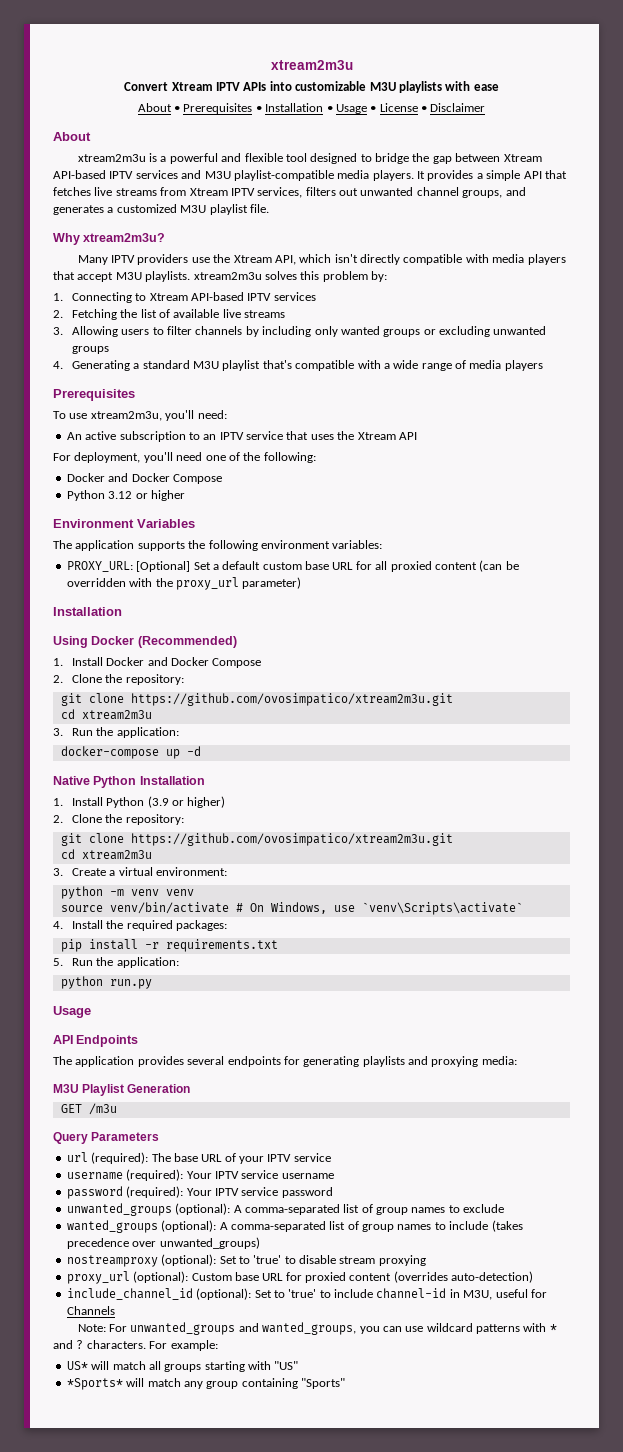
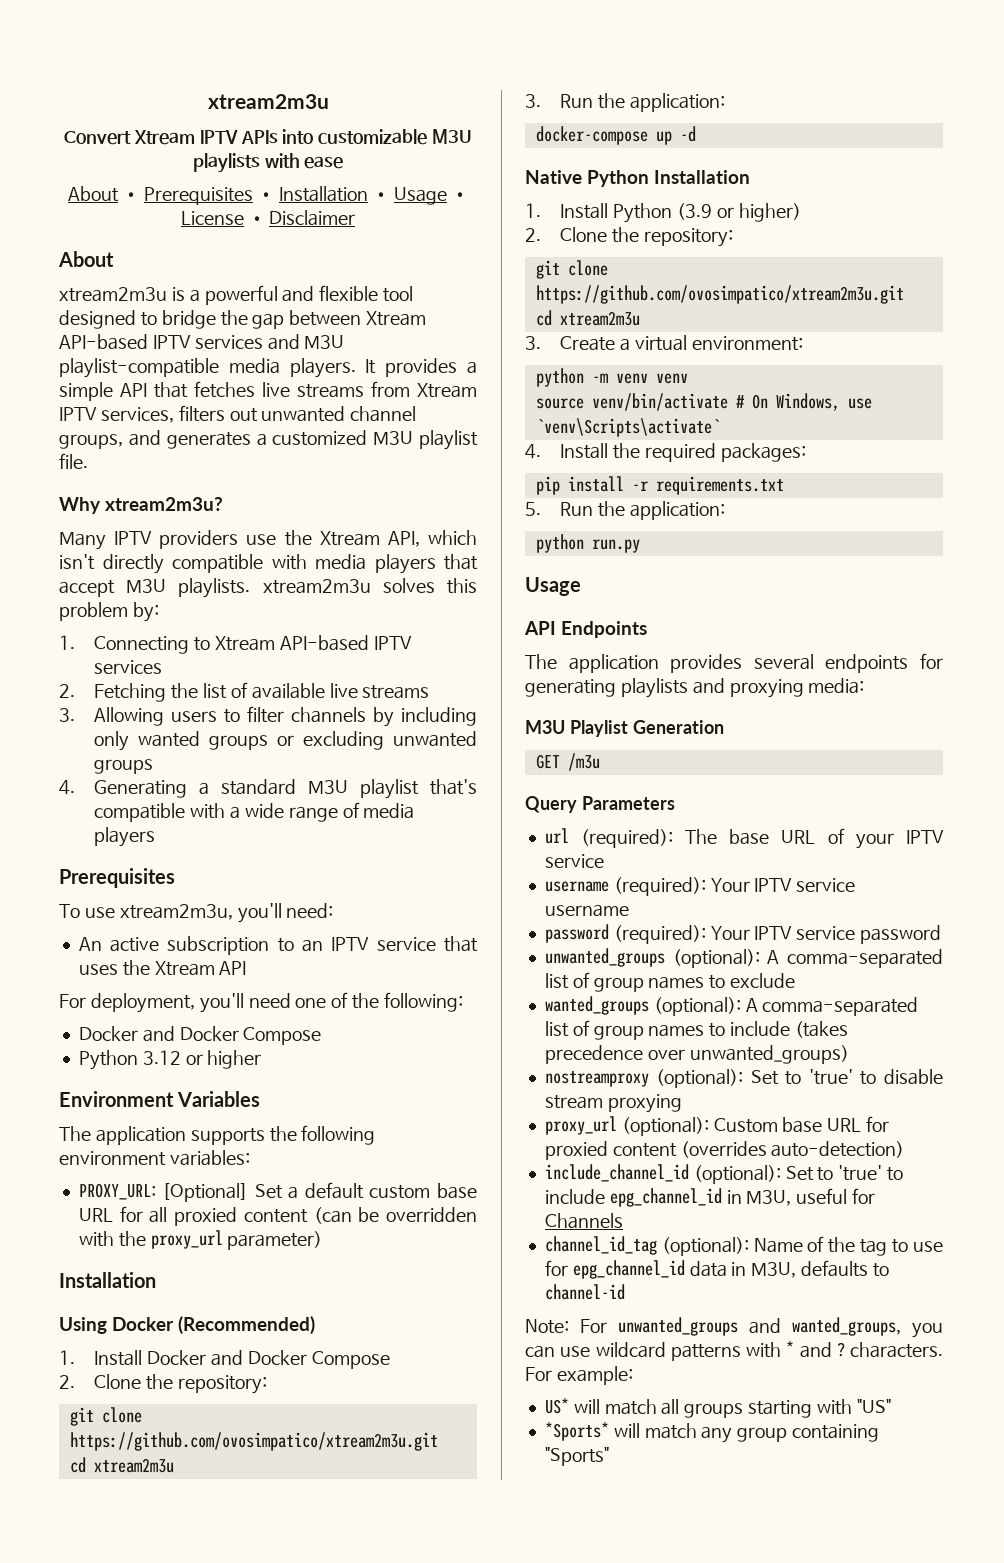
- include_channel_id (optional): Set to 'true' to include channel-id in M3U, useful for Channels
+ include_channel_id (optional): Set to 'true' to include epg_channel_id in M3U, useful for Channels
+ channel_id_tag (optional): Name of the tag to use for epg_channel_id data in M3U, defaults to channel-id

